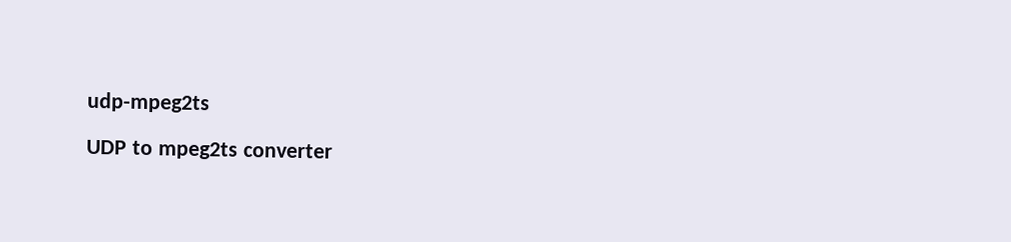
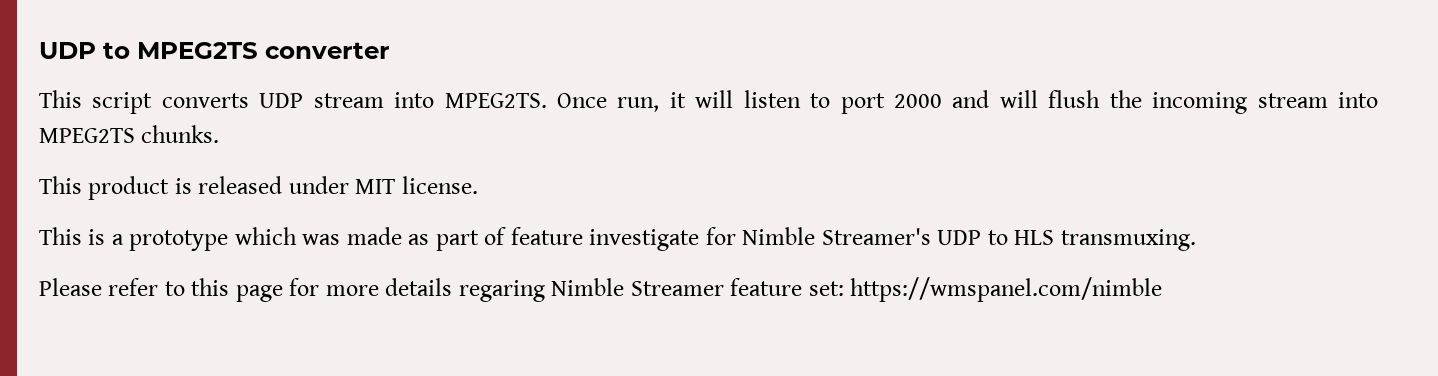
- udp-mpeg2ts
- UDP to mpeg2ts converter
+ UDP to MPEG2TS converter
+ This script converts UDP stream into MPEG2TS. Once run, it will listen to port 2000 and will flush the incoming stream into MPEG2TS chunks.
+ This product is released under MIT license.
+ This is a prototype which was made as part of feature investigate for Nimble Streamer's UDP to HLS transmuxing.
+ Please refer to this page for more details regaring Nimble Streamer feature set: https://wmspanel.com/nimble

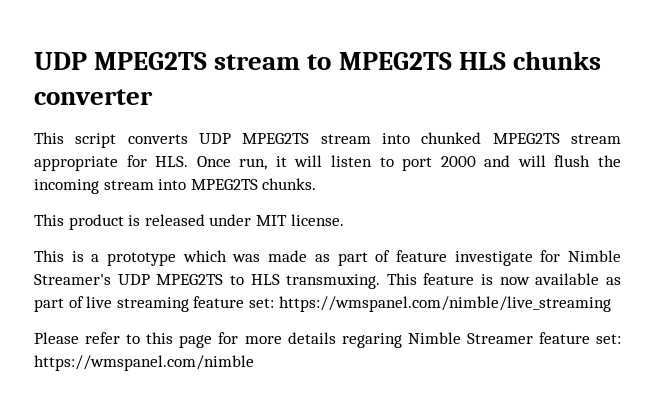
- UDP to MPEG2TS converter
+ UDP MPEG2TS stream to MPEG2TS HLS chunks converter
- This script converts UDP stream into MPEG2TS. Once run, it will listen to port 2000 and will flush the incoming stream into MPEG2TS chunks.
+ This script converts UDP MPEG2TS stream into chunked MPEG2TS stream appropriate for HLS. Once run, it will listen to port 2000 and will flush the incoming stream into MPEG2TS chunks.
- This is a prototype which was made as part of feature investigate for Nimble Streamer's UDP to HLS transmuxing.
+ This is a prototype which was made as part of feature investigate for Nimble Streamer's UDP MPEG2TS to HLS transmuxing. This feature is now available as part of live streaming feature set: https://wmspanel.com/nimble/live_streaming

